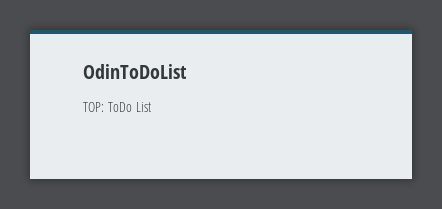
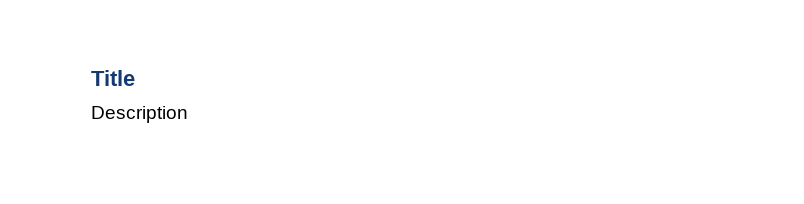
- OdinToDoList
- TOP: ToDo List
+ Title
+ Description

